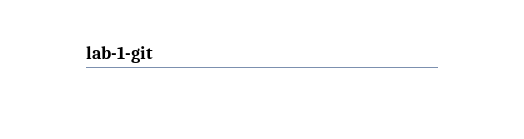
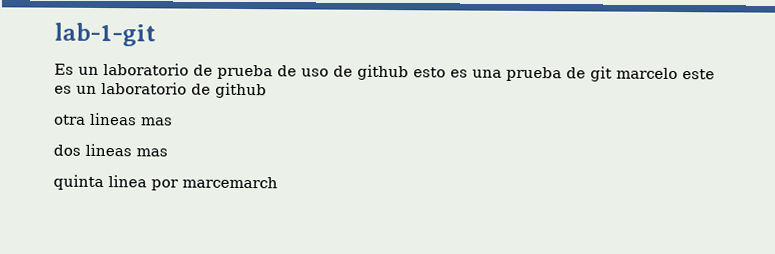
+ Es un laboratorio de prueba de uso de github esto es una prueba de git marcelo este es un laboratorio de github
+ otra lineas mas
+ dos lineas mas
+ quinta linea por marcemarch

